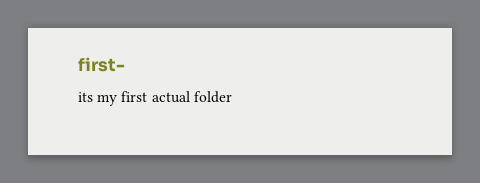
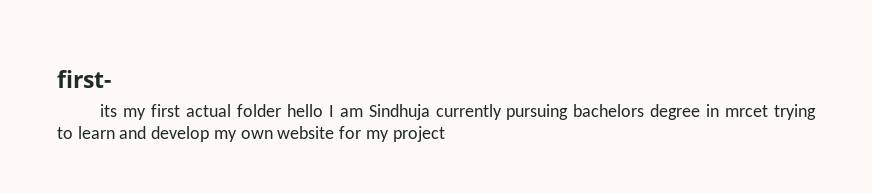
- its my first actual folder
+ its my first actual folder hello I am Sindhuja currently pursuing bachelors degree in mrcet trying to learn and develop my own website for my project

